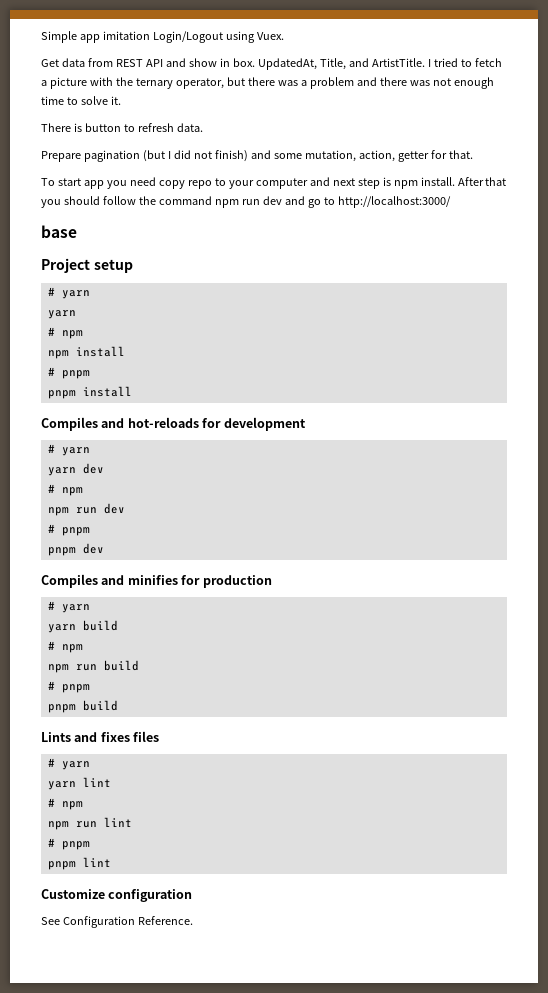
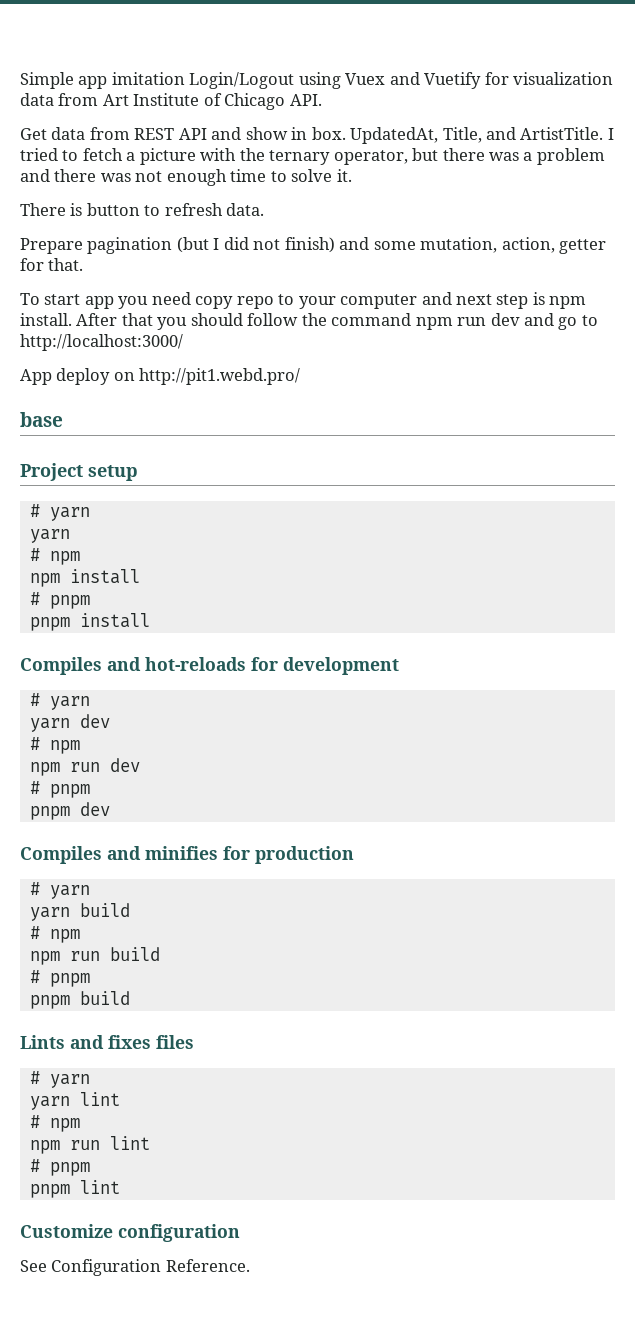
- Simple app imitation Login/Logout using Vuex.
+ Simple app imitation Login/Logout using Vuex and Vuetify for visualization data from Art Institute of Chicago API.
+ App deploy on http://pit1.webd.pro/

